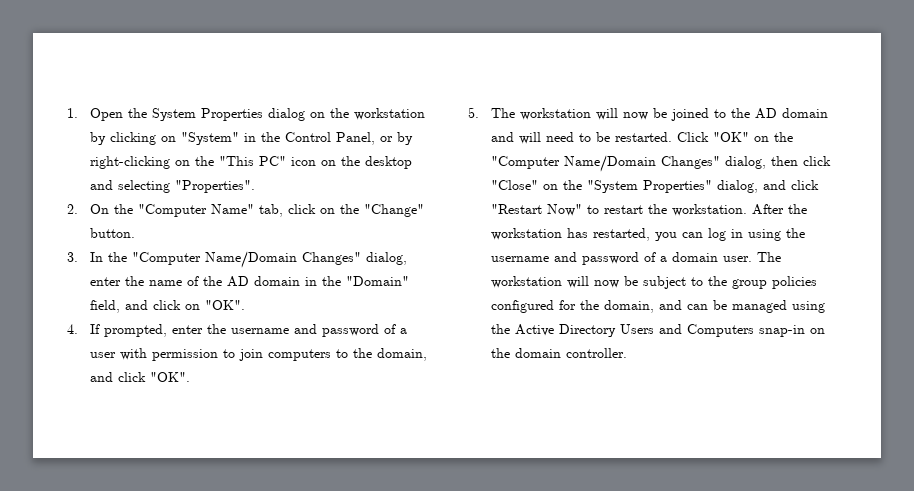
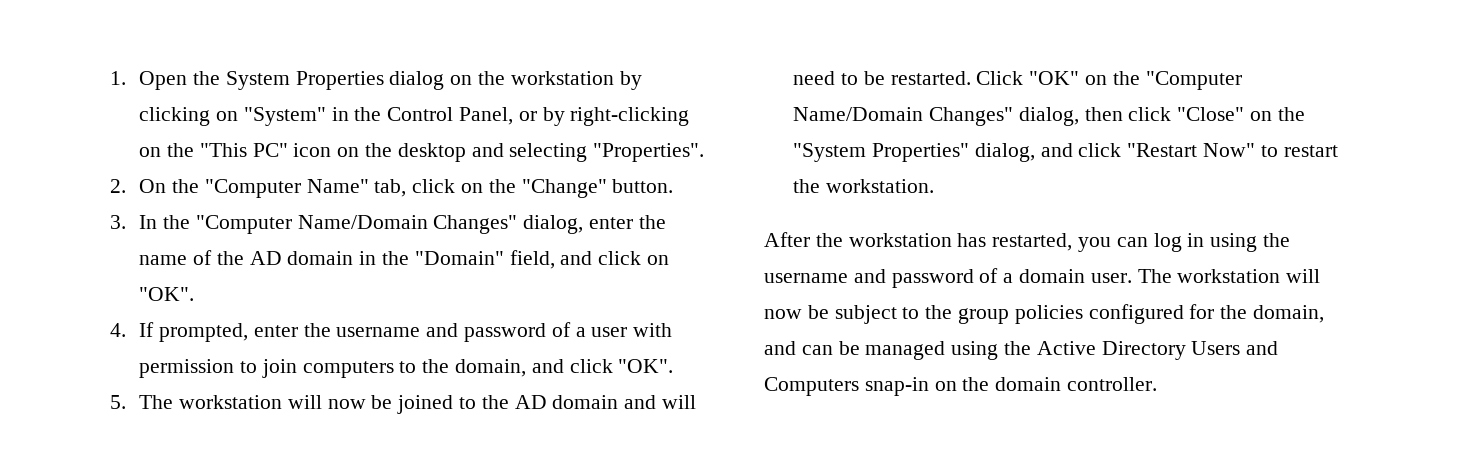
- Click "OK" on the "Computer Name/Domain Changes" dialog, then click "Close" on the "System Properties" dialog, and click "Restart Now" to restart the workstation. After the workstation has restarted, you can log in using the username and password of a domain user.
+ Click "OK" on the "Computer Name/Domain Changes" dialog, then click "Close" on the "System Properties" dialog, and click "Restart Now" to restart the workstation.
+ After the workstation has restarted, you can log in using the username and password of a domain user.

